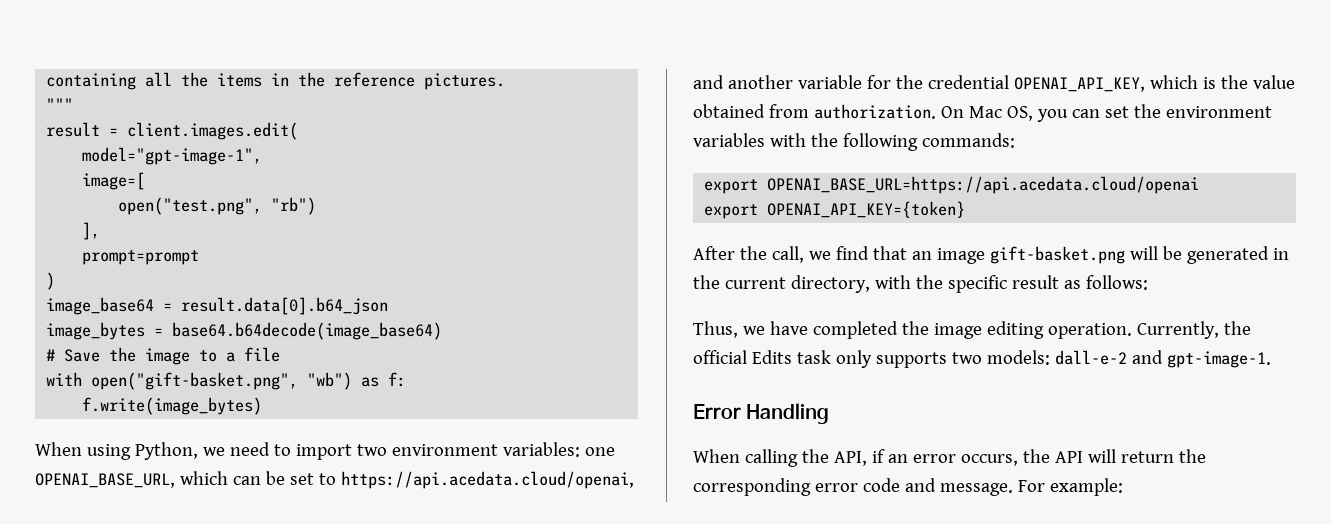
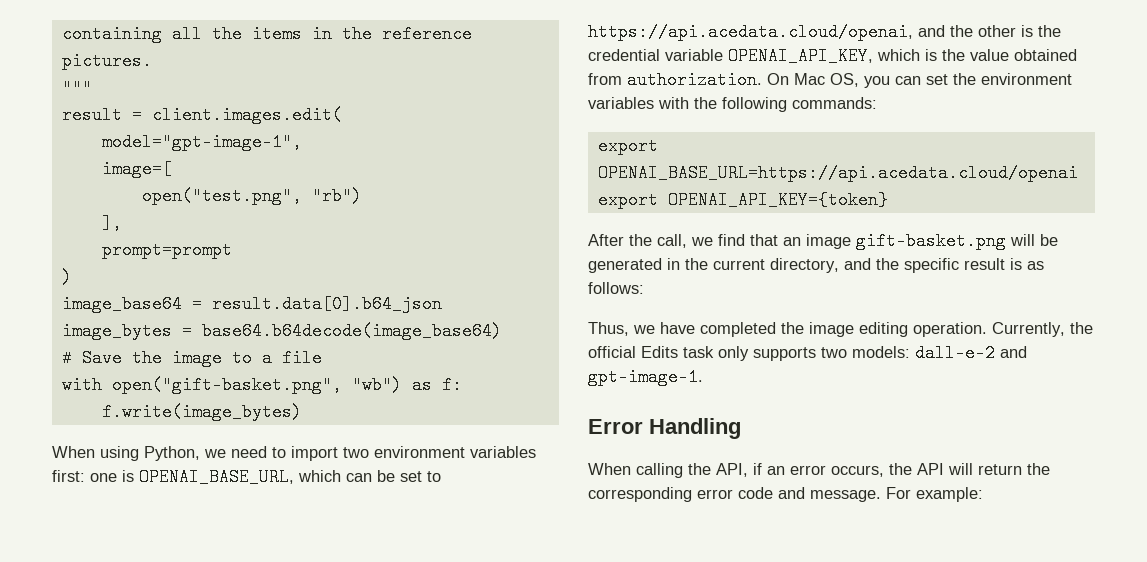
- When using Python, we need to import two environment variables: one OPENAI_BASE_URL, which can be set to https://api.acedata.cloud/openai, and another variable for the credential OPENAI_API_KEY, which is the value obtained from authorization.
+ When using Python, we need to import two environment variables first: one is OPENAI_BASE_URL, which can be set to https://api.acedata.cloud/openai, and the other is the credential variable OPENAI_API_KEY, which is the value obtained from authorization.
- After the call, we find that an image gift-basket.png will be generated in the current directory, with the specific result as follows:
+ After the call, we find that an image gift-basket.png will be generated in the current directory, and the specific result is as follows:

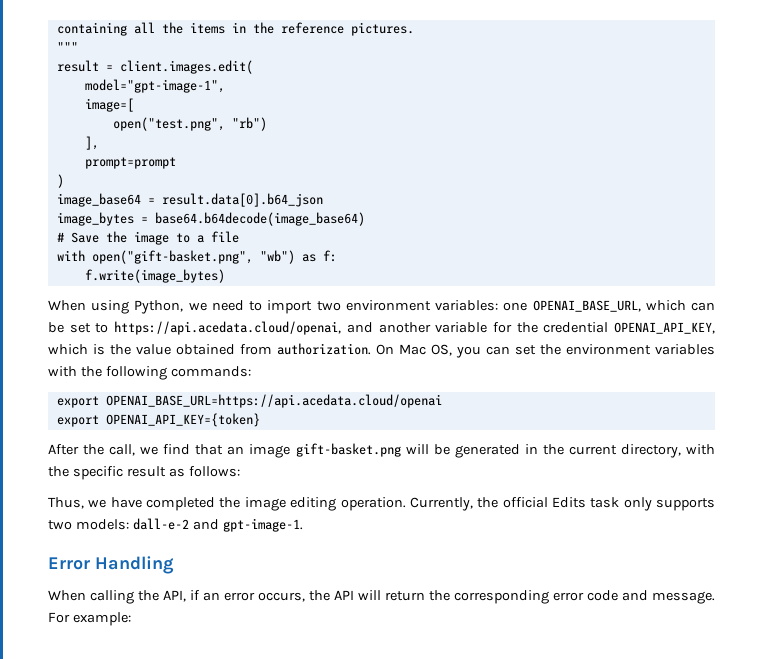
- When using Python, we need to import two environment variables first: one is OPENAI_BASE_URL, which can be set to https://api.acedata.cloud/openai, and the other is the credential variable OPENAI_API_KEY, which is the value obtained from authorization.
+ When using Python, we need to import two environment variables: one OPENAI_BASE_URL, which can be set to https://api.acedata.cloud/openai, and another variable for the credential OPENAI_API_KEY, which is the value obtained from authorization.
- After the call, we find that an image gift-basket.png will be generated in the current directory, and the specific result is as follows:
+ After the call, we find that an image gift-basket.png will be generated in the current directory, with the specific result as follows:

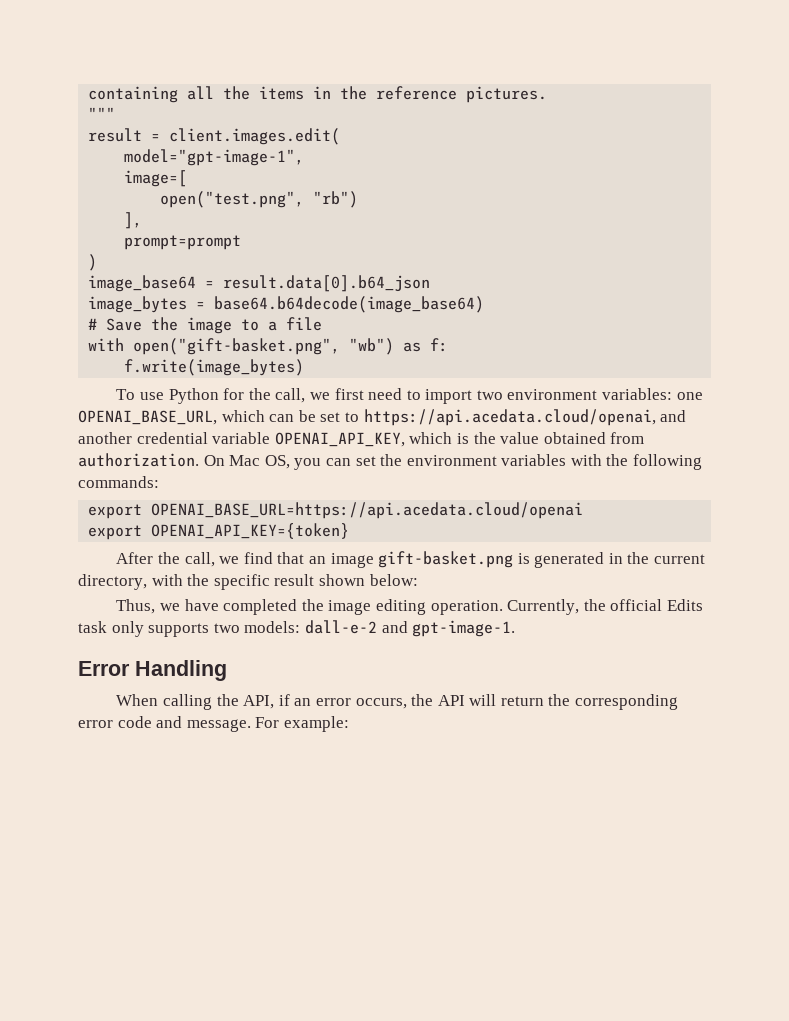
- When using Python, we need to import two environment variables: one OPENAI_BASE_URL, which can be set to https://api.acedata.cloud/openai, and another variable for the credential OPENAI_API_KEY, which is the value obtained from authorization.
+ To use Python for the call, we first need to import two environment variables: one OPENAI_BASE_URL, which can be set to https://api.acedata.cloud/openai, and another credential variable OPENAI_API_KEY, which is the value obtained from authorization.
- After the call, we find that an image gift-basket.png will be generated in the current directory, with the specific result as follows:
+ After the call, we find that an image gift-basket.png is generated in the current directory, with the specific result shown below:

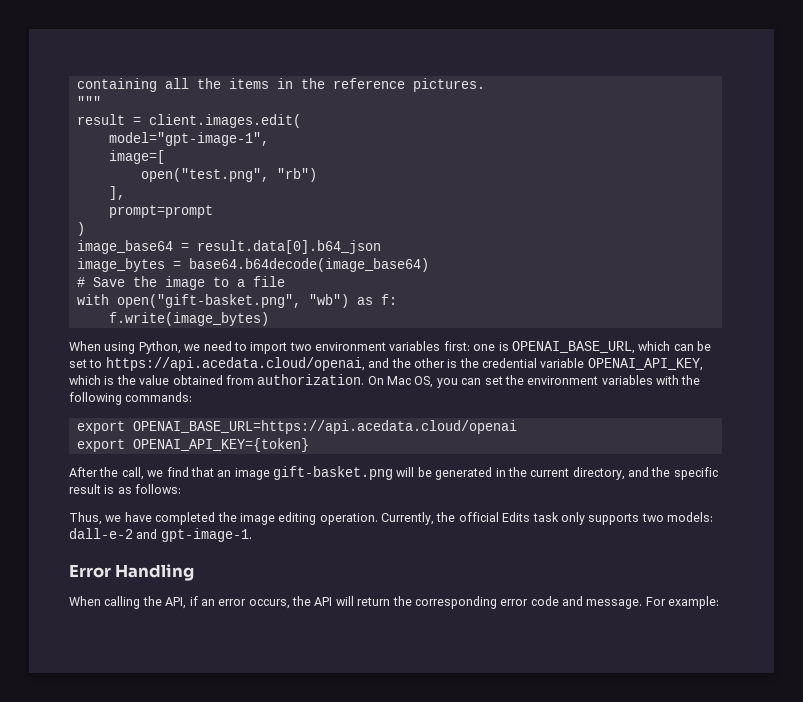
- To use Python for the call, we first need to import two environment variables: one OPENAI_BASE_URL, which can be set to https://api.acedata.cloud/openai, and another credential variable OPENAI_API_KEY, which is the value obtained from authorization.
+ When using Python, we need to import two environment variables first: one is OPENAI_BASE_URL, which can be set to https://api.acedata.cloud/openai, and the other is the credential variable OPENAI_API_KEY, which is the value obtained from authorization.
- After the call, we find that an image gift-basket.png is generated in the current directory, with the specific result shown below:
+ After the call, we find that an image gift-basket.png will be generated in the current directory, and the specific result is as follows:

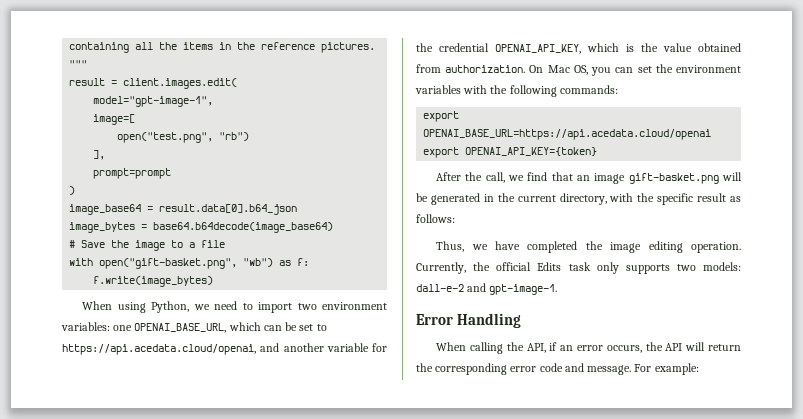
- When using Python, we need to import two environment variables first: one is OPENAI_BASE_URL, which can be set to https://api.acedata.cloud/openai, and the other is the credential variable OPENAI_API_KEY, which is the value obtained from authorization.
+ When using Python, we need to import two environment variables: one OPENAI_BASE_URL, which can be set to https://api.acedata.cloud/openai, and another variable for the credential OPENAI_API_KEY, which is the value obtained from authorization.
- After the call, we find that an image gift-basket.png will be generated in the current directory, and the specific result is as follows:
+ After the call, we find that an image gift-basket.png will be generated in the current directory, with the specific result as follows:

